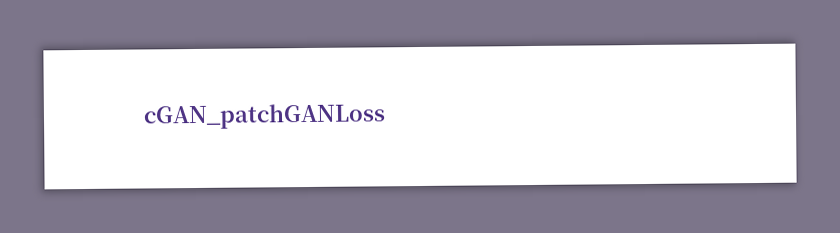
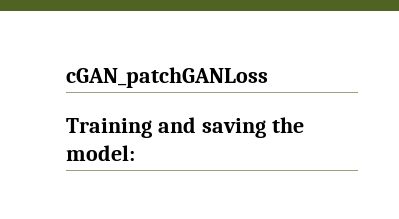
+ Training and saving the model:

